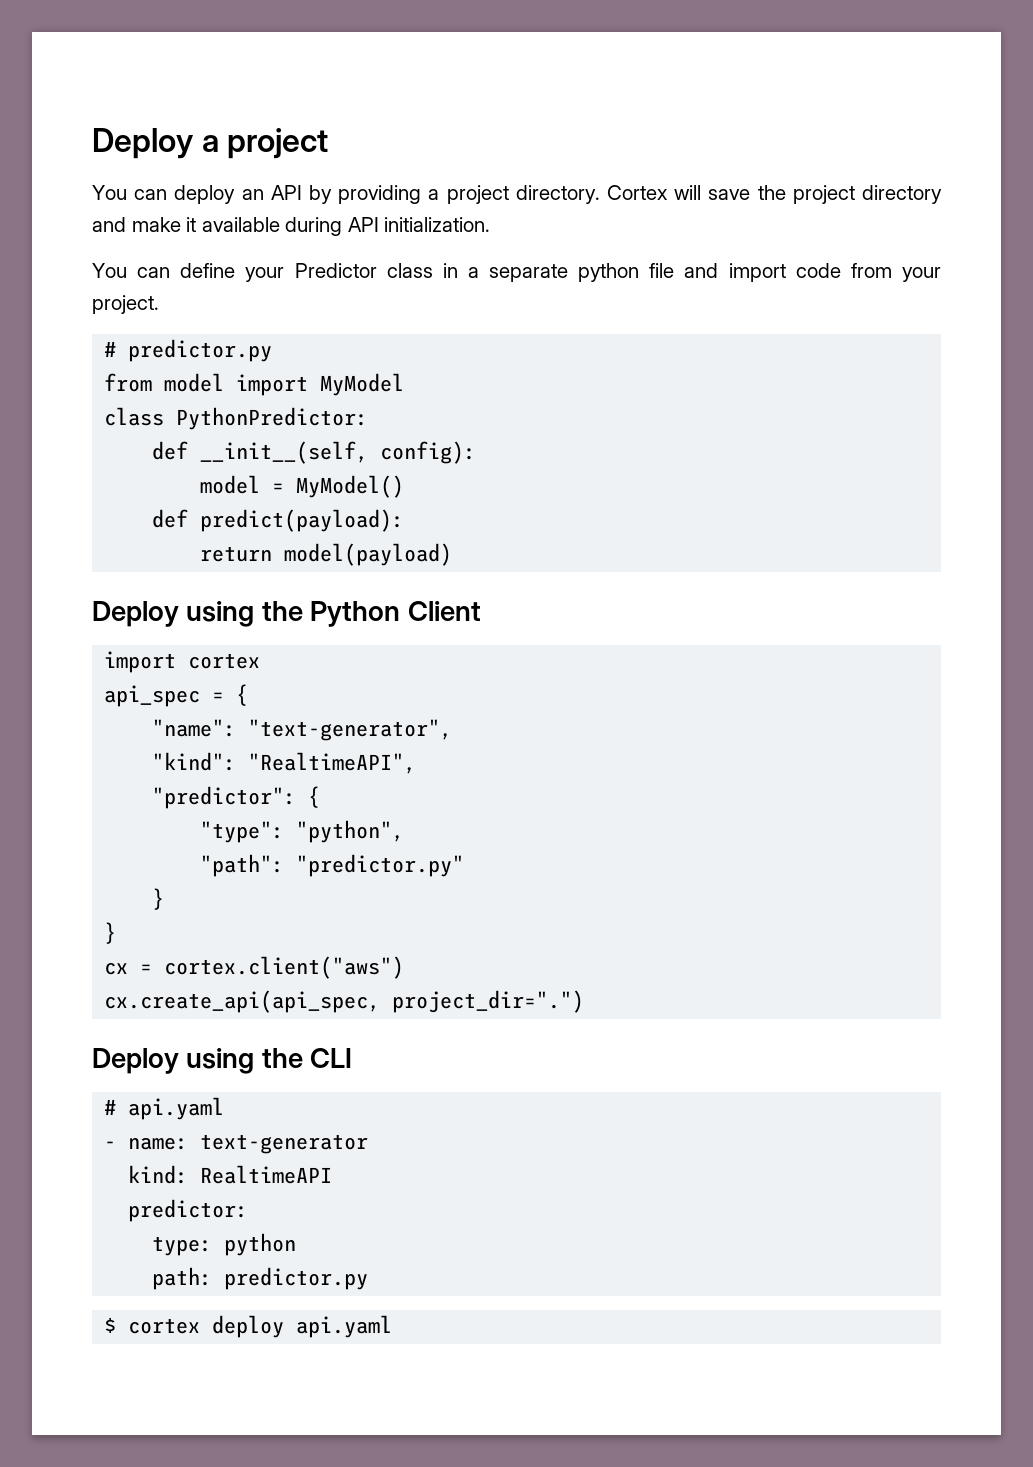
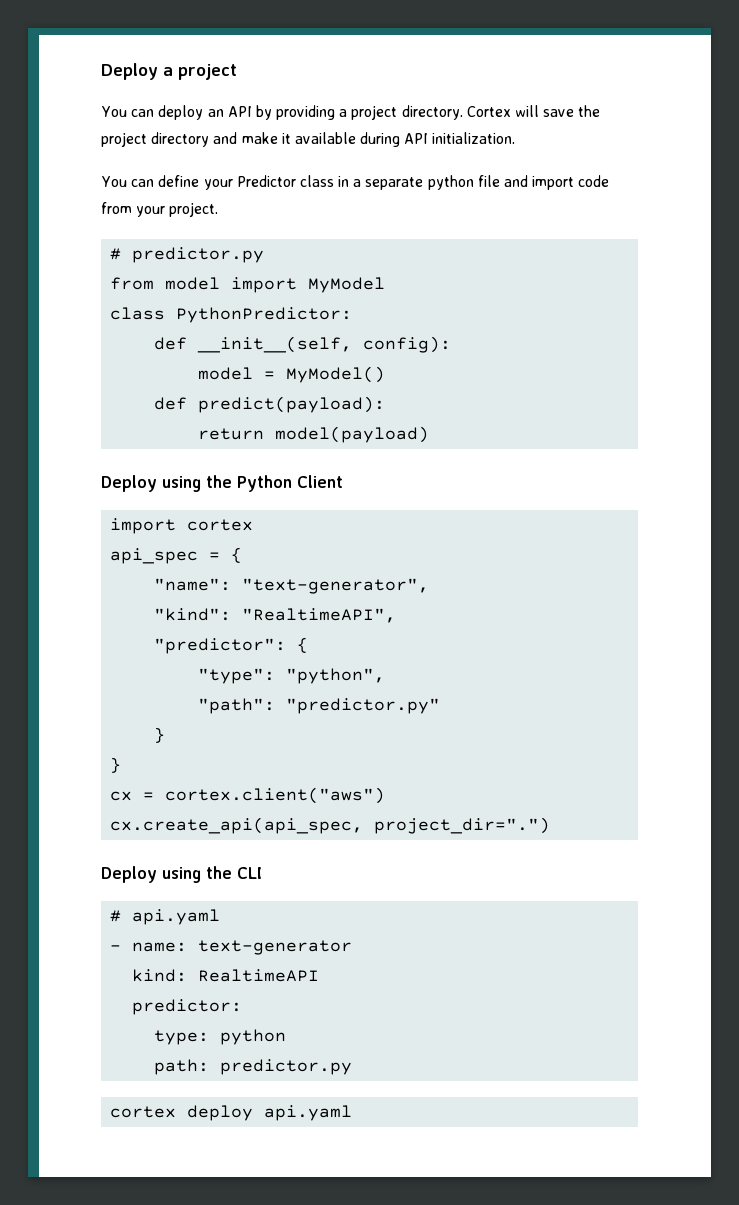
- $ cortex deploy api.yaml
+ cortex deploy api.yaml

